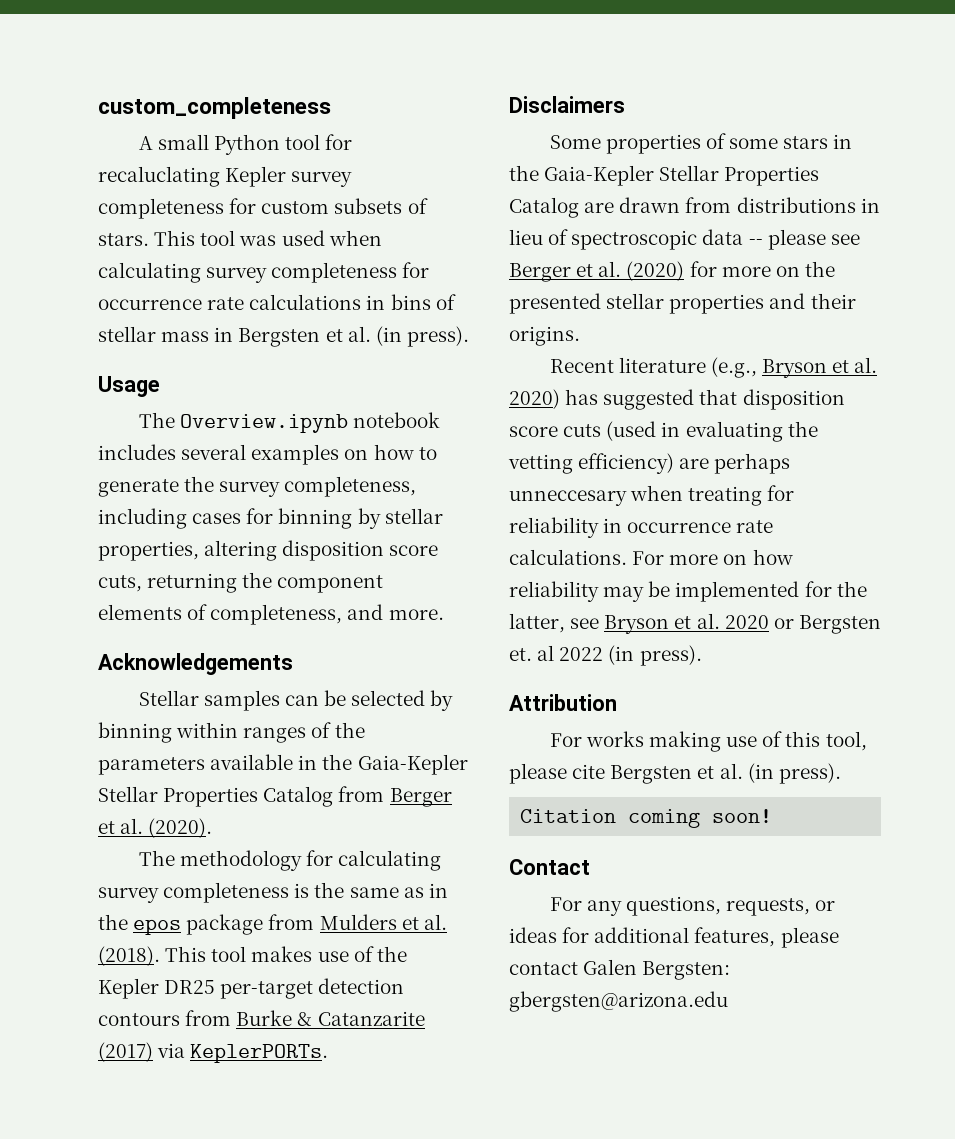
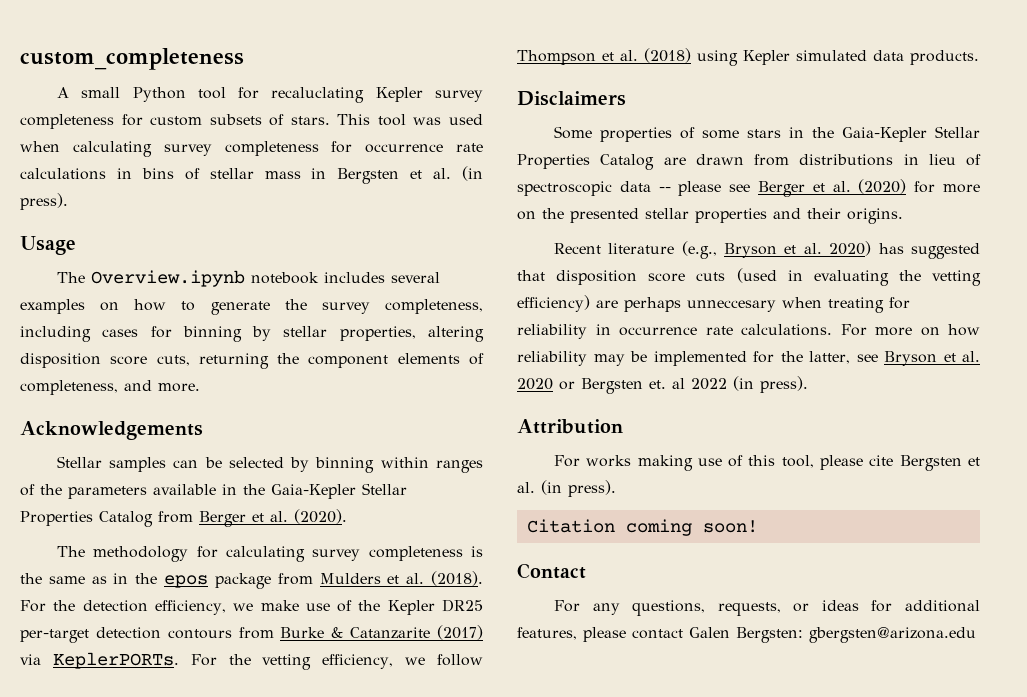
- This tool makes use of the Kepler DR25 per-target detection contours from Burke & Catanzarite (2017) via KeplerPORTs.
+ For the detection efficiency, we make use of the Kepler DR25 per-target detection contours from Burke & Catanzarite (2017) via KeplerPORTs. For the vetting efficiency, we follow Thompson et al. (2018) using Kepler simulated data products.

